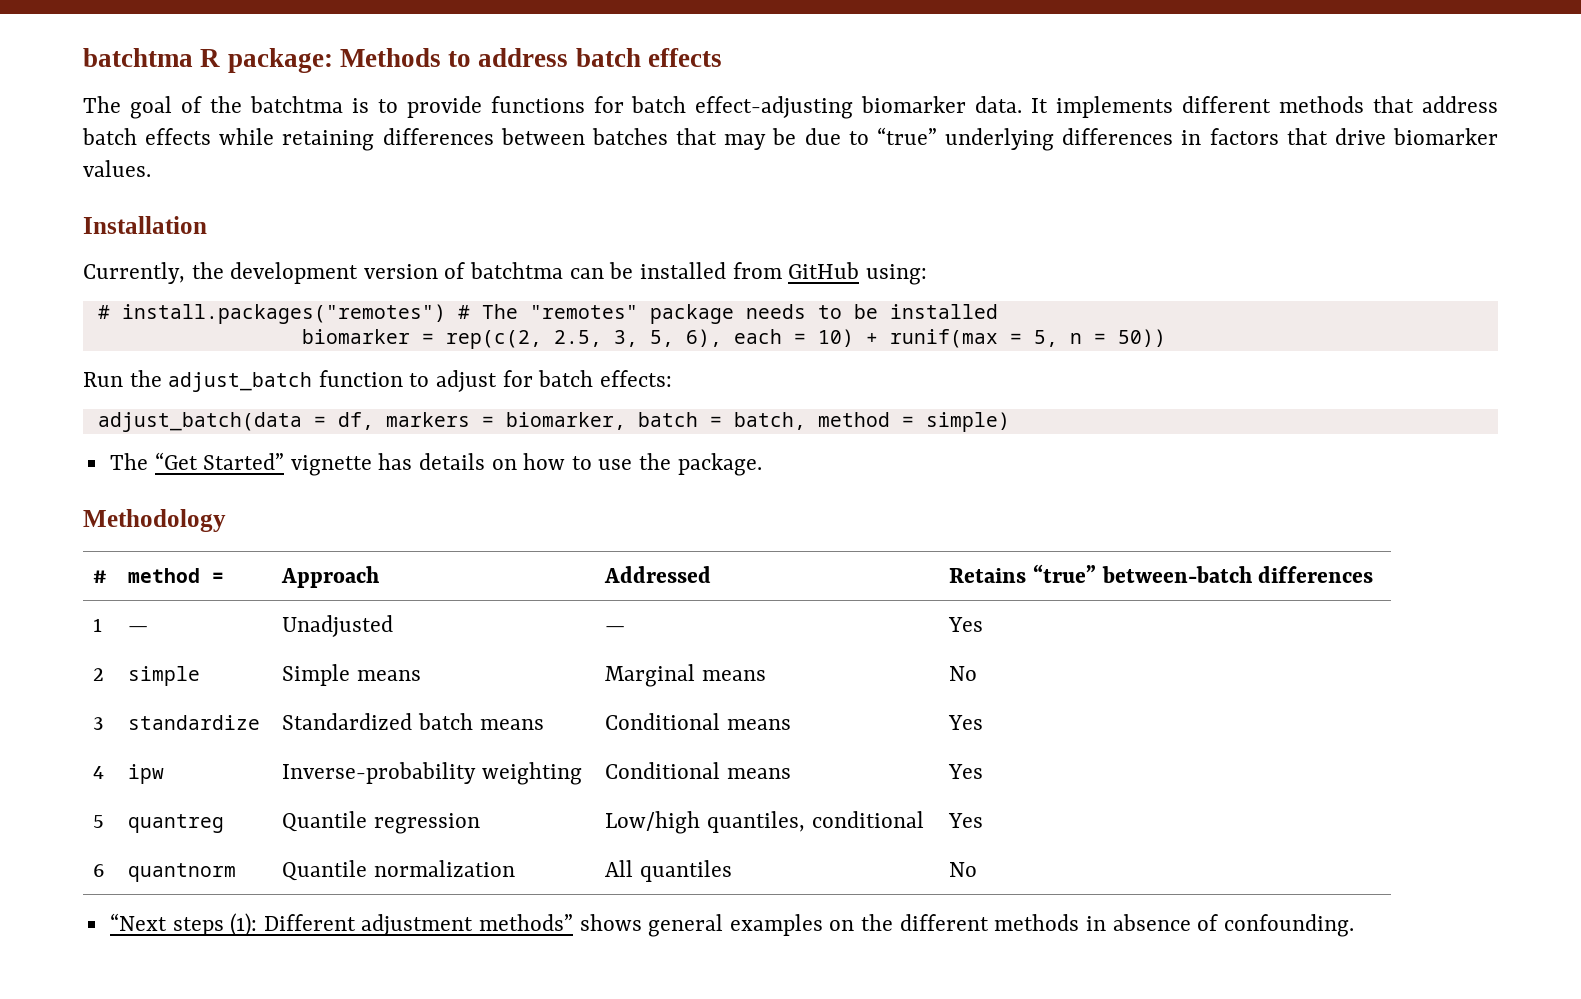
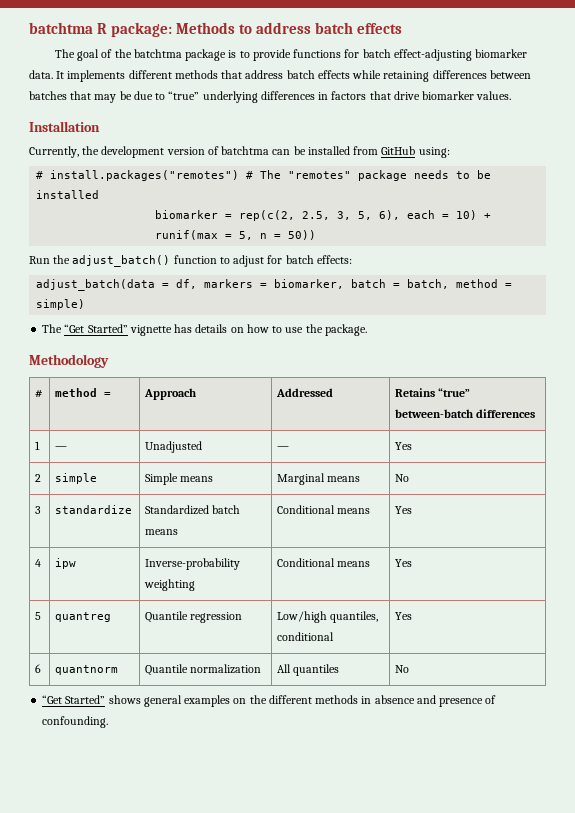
- The goal of the batchtma is to provide functions for batch effect-adjusting biomarker data.
+ The goal of the batchtma package is to provide functions for batch effect-adjusting biomarker data.
- Run the adjust_batch function to adjust for batch effects:
+ Run the adjust_batch() function to adjust for batch effects:
- “Next steps (1): Different adjustment methods” shows general examples on the different methods in absence of confounding.
+ “Get Started” shows general examples on the different methods in absence and presence of confounding.

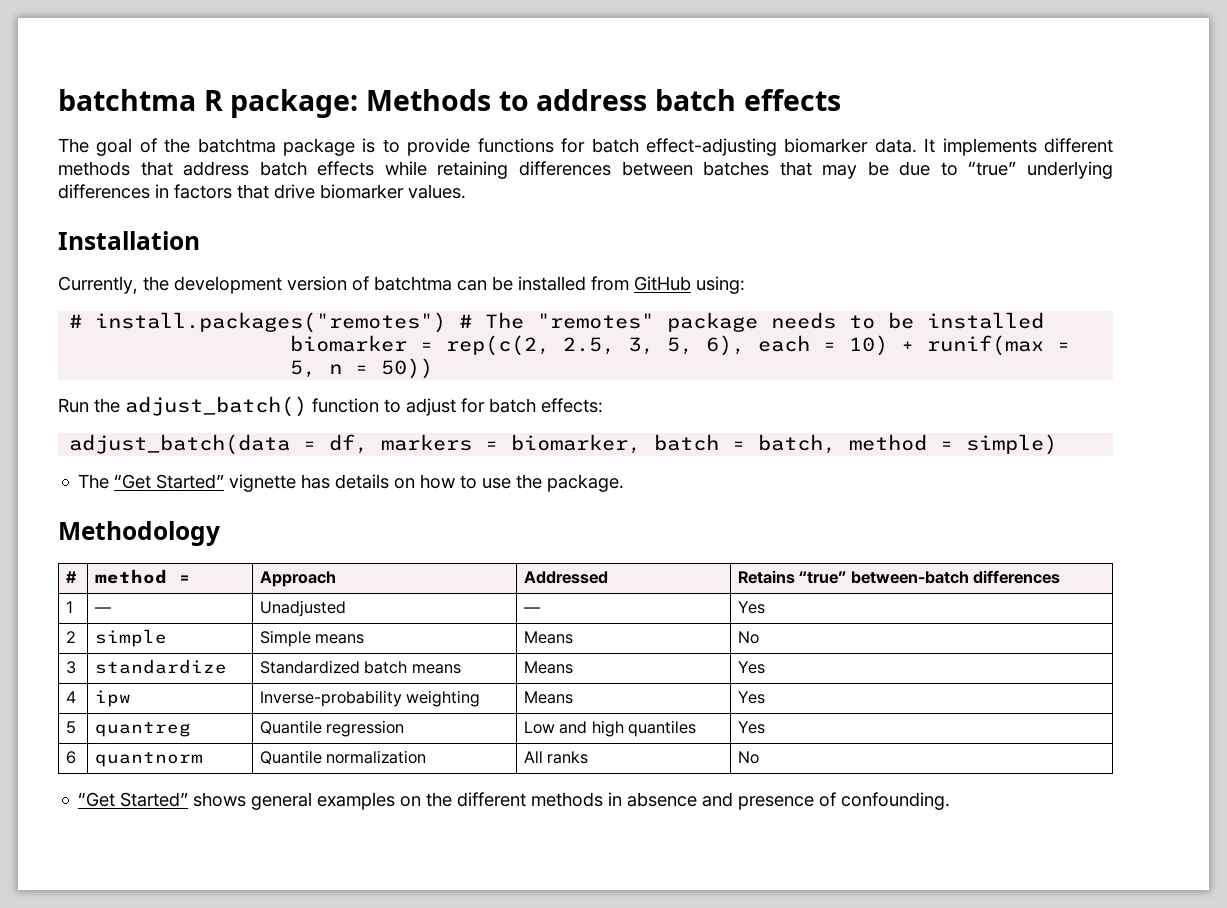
- 2 | simple | Simple means | Marginal means | No
+ 2 | simple | Simple means | Means | No
- 3 | standardize | Standardized batch means | Conditional means | Yes
+ 3 | standardize | Standardized batch means | Means | Yes
- 4 | ipw | Inverse-probability weighting | Conditional means | Yes
+ 4 | ipw | Inverse-probability weighting | Means | Yes
- 5 | quantreg | Quantile regression | Low/high quantiles, conditional | Yes
+ 5 | quantreg | Quantile regression | Low and high quantiles | Yes
- 6 | quantnorm | Quantile normalization | All quantiles | No
+ 6 | quantnorm | Quantile normalization | All ranks | No

